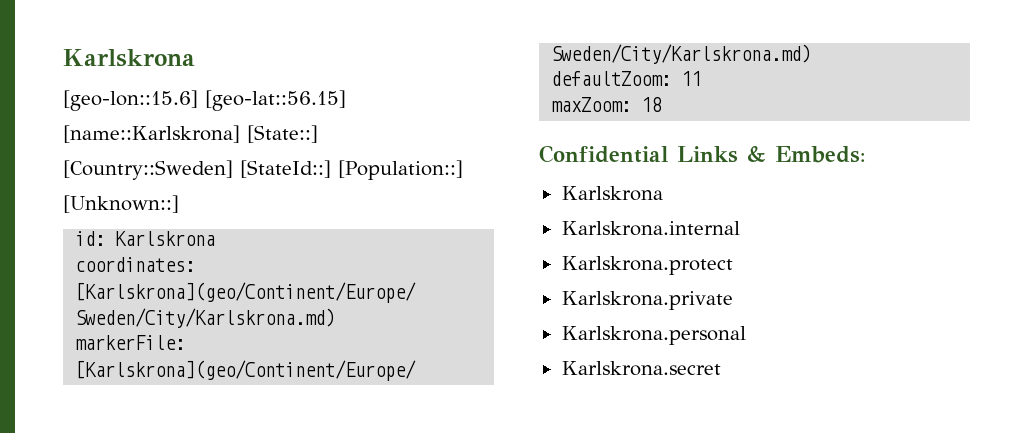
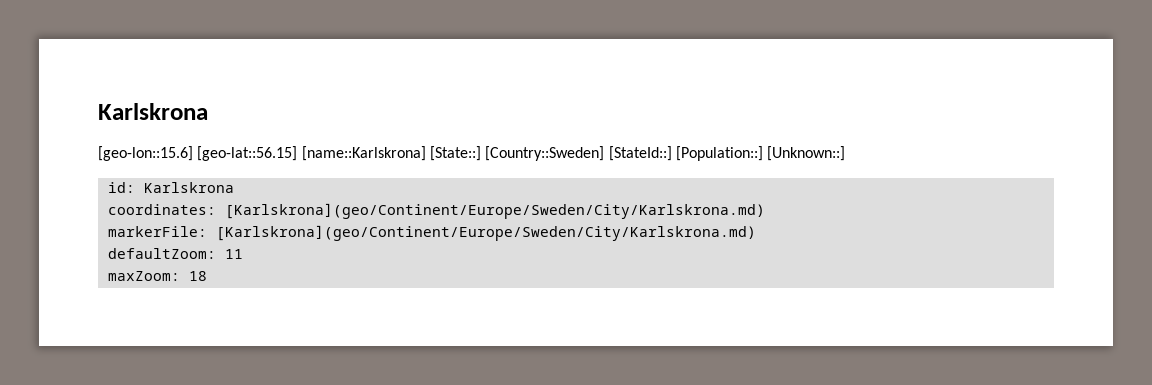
- Confidential Links & Embeds:
- Karlskrona
- Karlskrona.internal
- Karlskrona.protect
- Karlskrona.private
- Karlskrona.personal
- Karlskrona.secret

